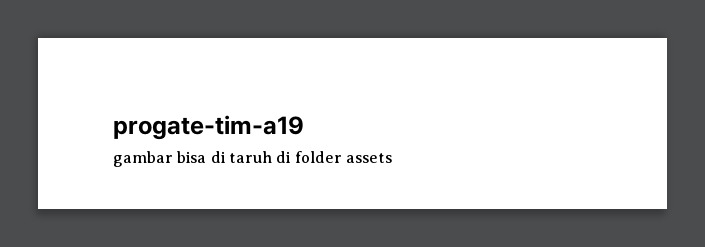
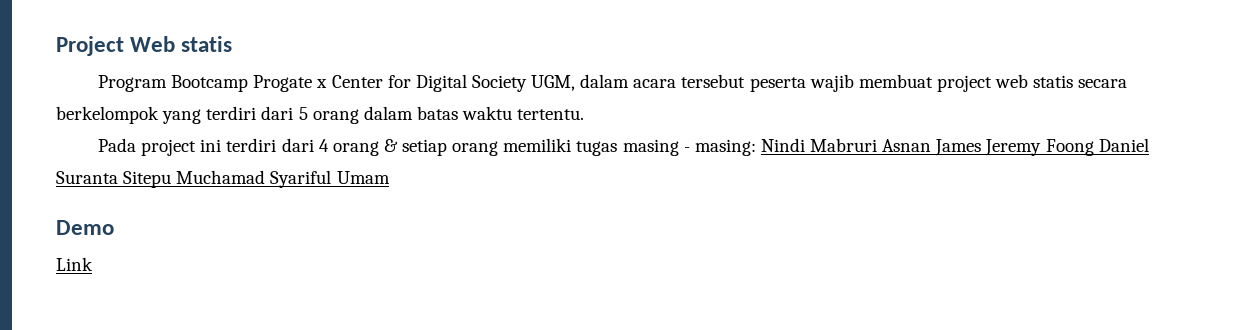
- progate-tim-a19
- gambar bisa di taruh di folder assets
+ Project Web statis
+ Program Bootcamp Progate x Center for Digital Society UGM, dalam acara tersebut peserta wajib membuat project web statis secara berkelompok yang terdiri dari 5 orang dalam batas waktu tertentu.
+ Pada project ini terdiri dari 4 orang & setiap orang memiliki tugas masing - masing: Nindi Mabruri Asnan James Jeremy Foong Daniel Suranta Sitepu Muchamad Syariful Umam
+ Demo
+ Link

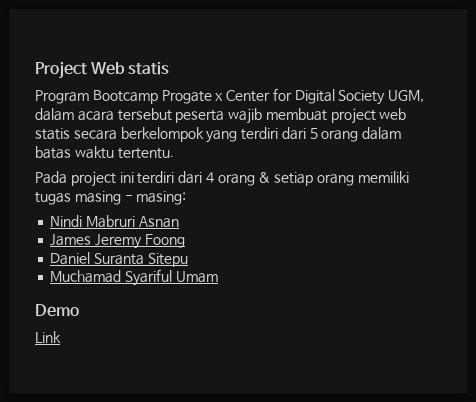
- Pada project ini terdiri dari 4 orang & setiap orang memiliki tugas masing - masing: Nindi Mabruri Asnan James Jeremy Foong Daniel Suranta Sitepu Muchamad Syariful Umam
+ Pada project ini terdiri dari 4 orang & setiap orang memiliki tugas masing - masing:
+ Nindi Mabruri Asnan
+ James Jeremy Foong
+ Daniel Suranta Sitepu
+ Muchamad Syariful Umam

